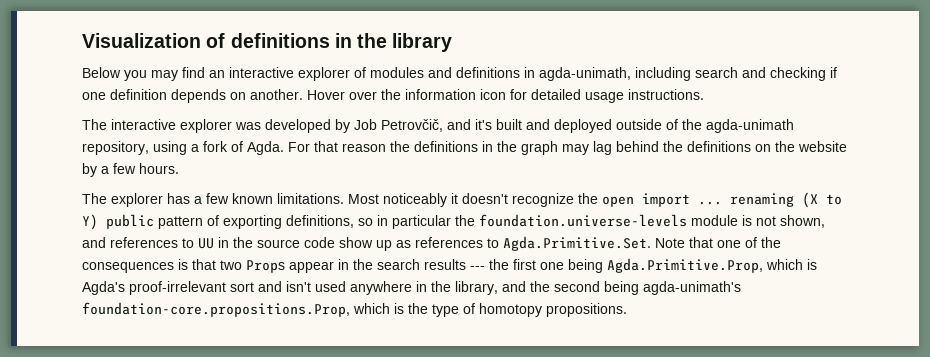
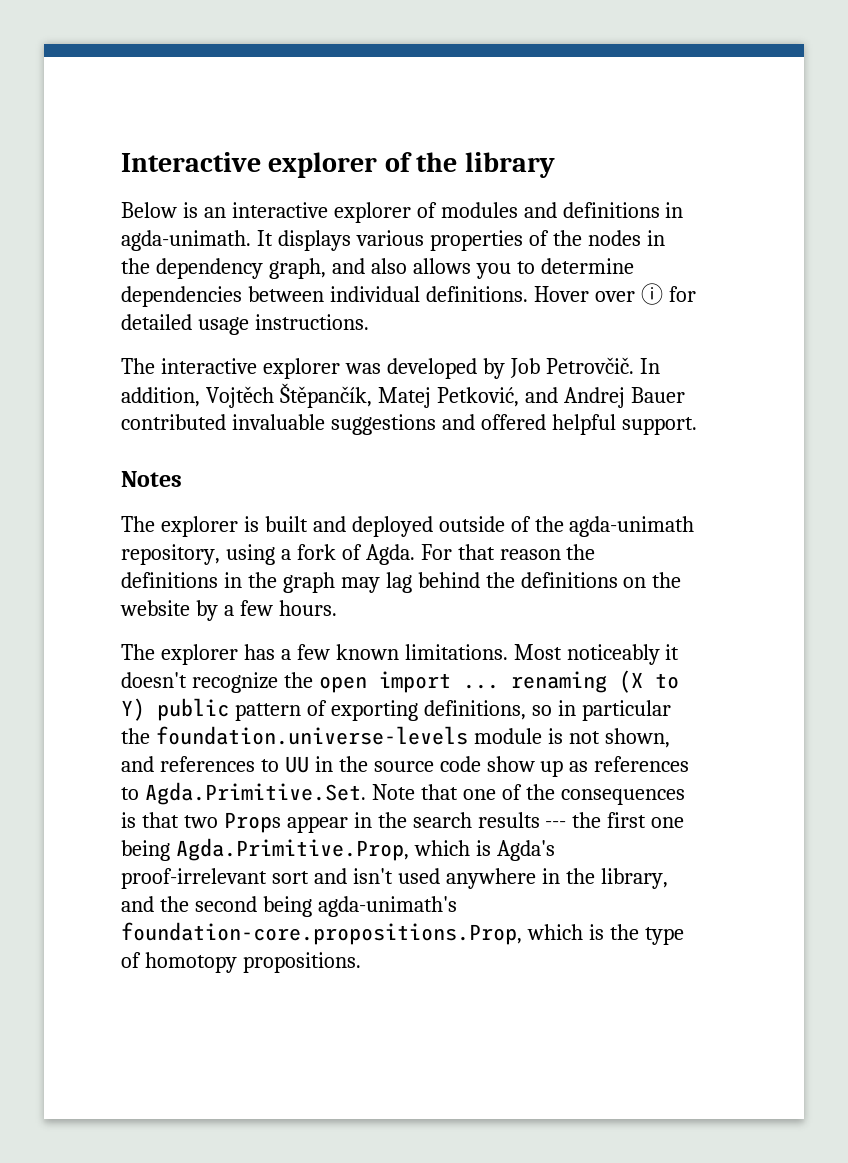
- Visualization of definitions in the library
+ Interactive explorer of the library
- Below you may find an interactive explorer of modules and definitions in agda-unimath, including search and checking if one definition depends on another. Hover over the information icon for detailed usage instructions.
+ Below is an interactive explorer of modules and definitions in agda-unimath. It displays various properties of the nodes in the dependency graph, and also allows you to determine dependencies between individual definitions. Hover over ⓘ for detailed usage instructions.
- The interactive explorer was developed by Job Petrovčič, and it's built and deployed outside of the agda-unimath repository, using a fork of Agda.
+ The interactive explorer was developed by Job Petrovčič. In addition, Vojtěch Štěpančík, Matej Petković, and Andrej Bauer contributed invaluable suggestions and offered helpful support.
+ Notes
+ The explorer is built and deployed outside of the agda-unimath repository, using a fork of Agda.

